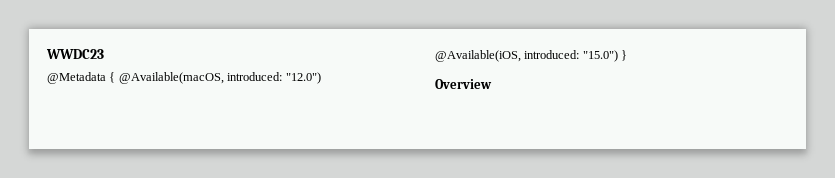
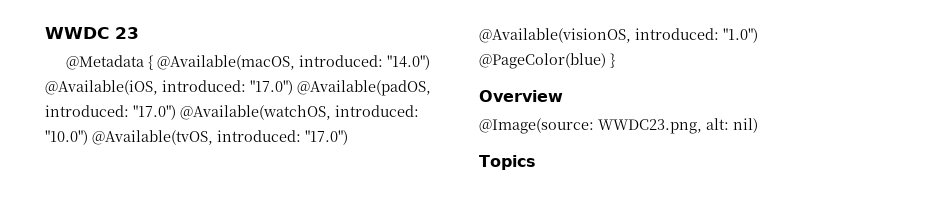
- WWDC23
+ WWDC 23
- @Metadata { @Available(macOS, introduced: "12.0") @Available(iOS, introduced: "15.0") }
+ @Metadata { @Available(macOS, introduced: "14.0") @Available(iOS, introduced: "17.0") @Available(padOS, introduced: "17.0") @Available(watchOS, introduced: "10.0") @Available(tvOS, introduced: "17.0") @Available(visionOS, introduced: "1.0") @PageColor(blue) }
  Overview
+ @Image(source: WWDC23.png, alt: nil)
+ Topics

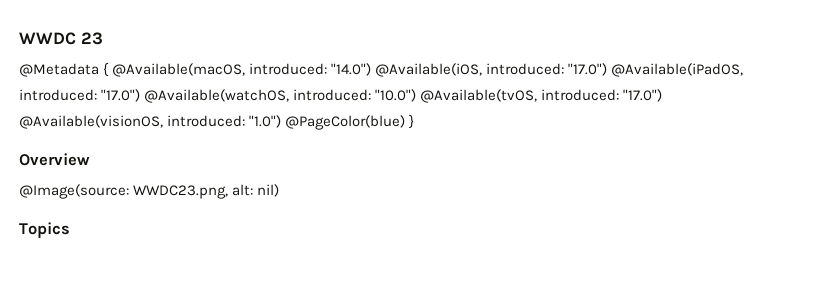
- @Metadata { @Available(macOS, introduced: "14.0") @Available(iOS, introduced: "17.0") @Available(padOS, introduced: "17.0") @Available(watchOS, introduced: "10.0") @Available(tvOS, introduced: "17.0") @Available(visionOS, introduced: "1.0") @PageColor(blue) }
+ @Metadata { @Available(macOS, introduced: "14.0") @Available(iOS, introduced: "17.0") @Available(iPadOS, introduced: "17.0") @Available(watchOS, introduced: "10.0") @Available(tvOS, introduced: "17.0") @Available(visionOS, introduced: "1.0") @PageColor(blue) }

